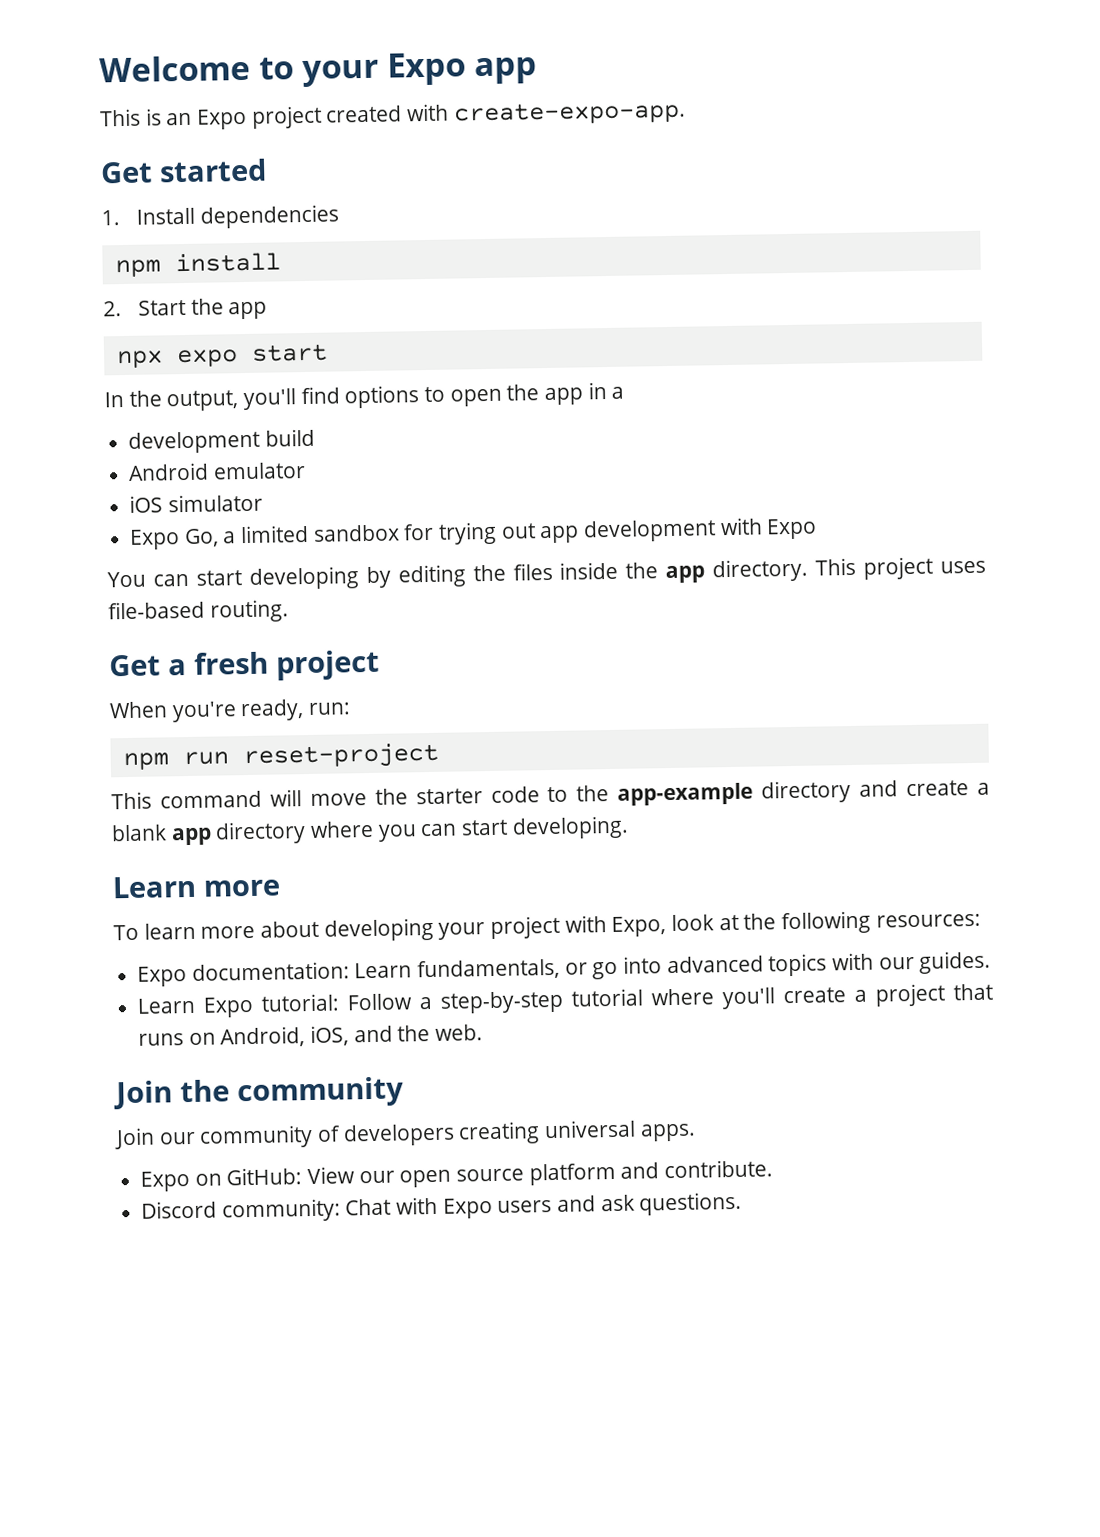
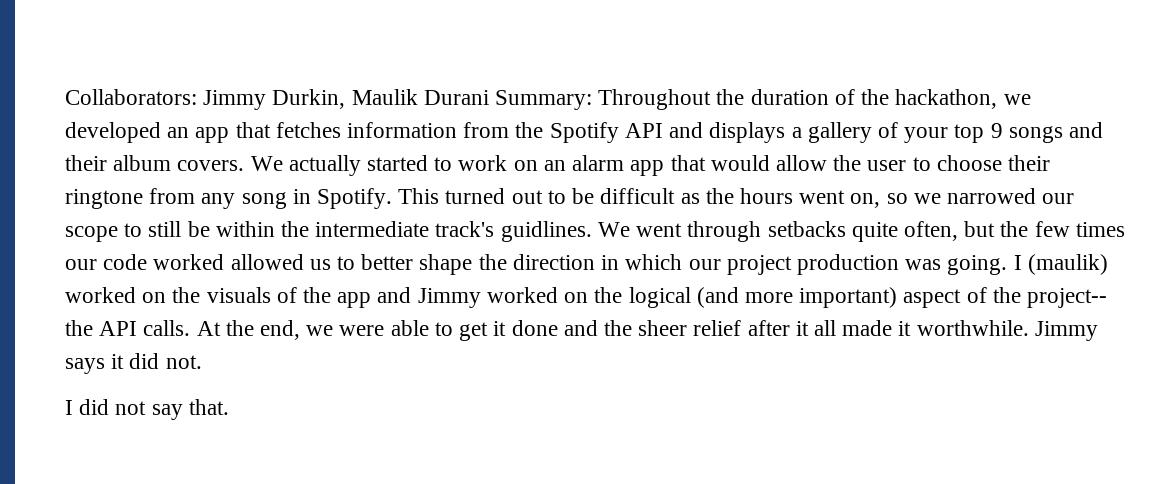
- Welcome to your Expo app
- This is an Expo project created with create-expo-app.
- Get started
- 1. Install dependencies
- npm install
- 2. Start the app
- npx expo start
- In the output, you'll find options to open the app in a
- development build
- Android emulator
- iOS simulator
- Expo Go, a limited sandbox for trying out app development with Expo
- You can start developing by editing the files inside the app directory. This project uses file-based routing.
- Get a fresh project
- When you're ready, run:
- npm run reset-project
- This command will move the starter code to the app-example directory and create a blank app directory where you can start developing.
- Learn more
- To learn more about developing your project with Expo, look at the following resources:
- Expo documentation: Learn fundamentals, or go into advanced topics with our guides.
- Learn Expo tutorial: Follow a step-by-step tutorial where you'll create a project that runs on Android, iOS, and the web.
- Join the community
- Join our community of developers creating universal apps.
- Expo on GitHub: View our open source platform and contribute.
- Discord community: Chat with Expo users and ask questions.
+ Collaborators: Jimmy Durkin, Maulik Durani Summary: Throughout the duration of the hackathon, we developed an app that fetches information from the Spotify API and displays a gallery of your top 9 songs and their album covers. We actually started to work on an alarm app that would allow the user to choose their ringtone from any song in Spotify. This turned out to be difficult as the hours went on, so we narrowed our scope to still be within the intermediate track's guidlines. We went through setbacks quite often, but the few times our code worked allowed us to better shape the direction in which our project production was going. I (maulik) worked on the visuals of the app and Jimmy worked on the logical (and more important) aspect of the project-- the API calls. At the end, we were able to get it done and the sheer relief after it all made it worthwhile. Jimmy says it did not.
+ I did not say that.

